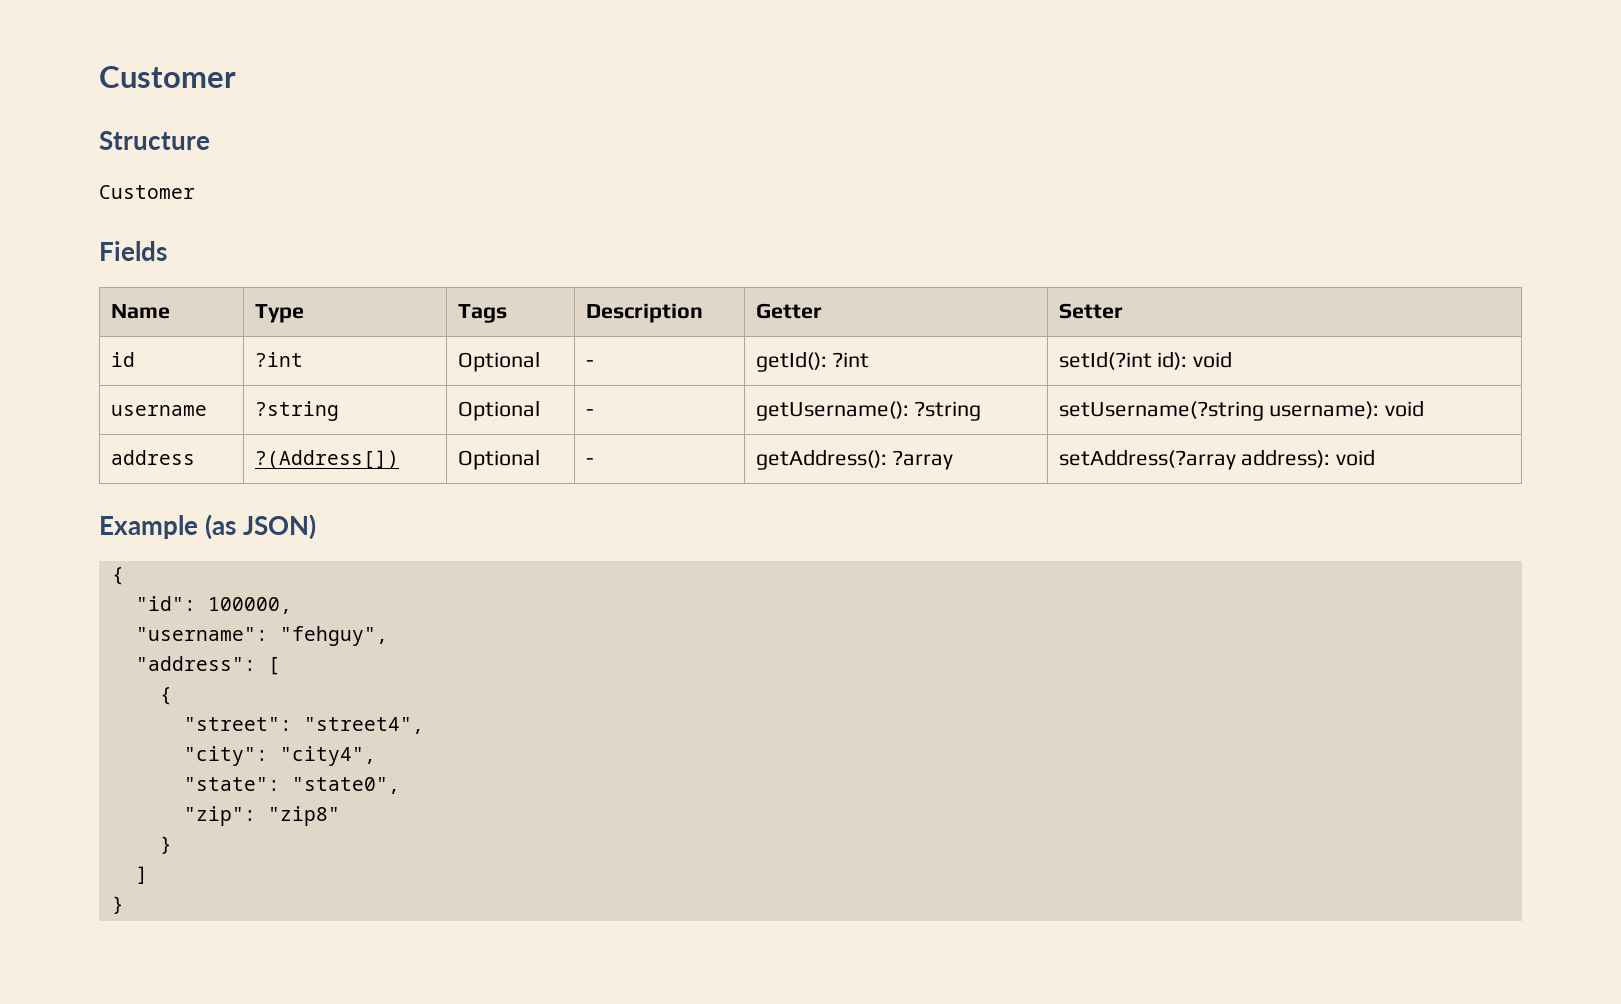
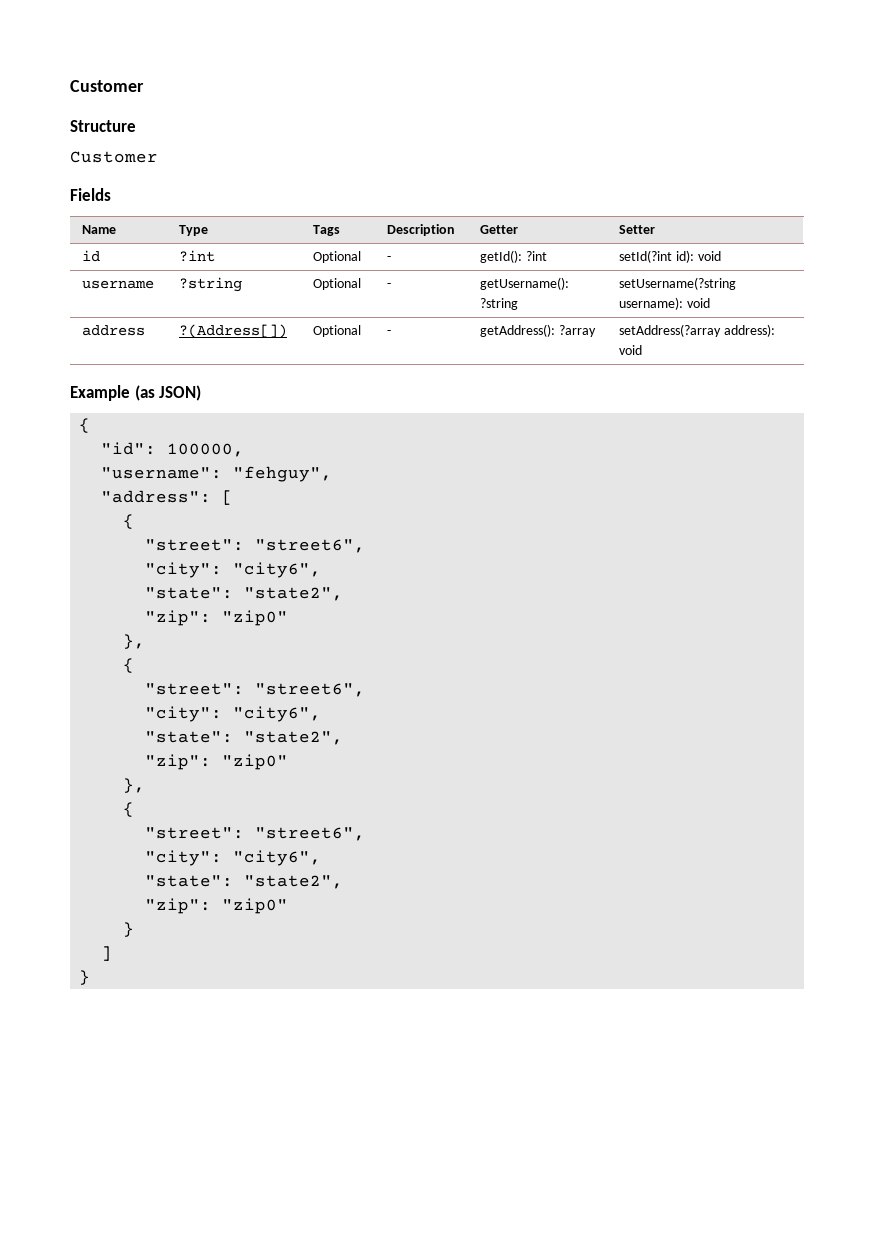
  "address": [
  {
- "street": "street4",
- "city": "city4",
- "state": "state0",
- "zip": "zip8"
+ "street": "street6",
+ "city": "city6",
+ "state": "state2",
+ "zip": "zip0"
+ },
+ {
+ "street": "street6",
+ "city": "city6",
+ "state": "state2",
+ "zip": "zip0"
+ },
+ {
+ "street": "street6",
+ "city": "city6",
+ "state": "state2",
+ "zip": "zip0"

